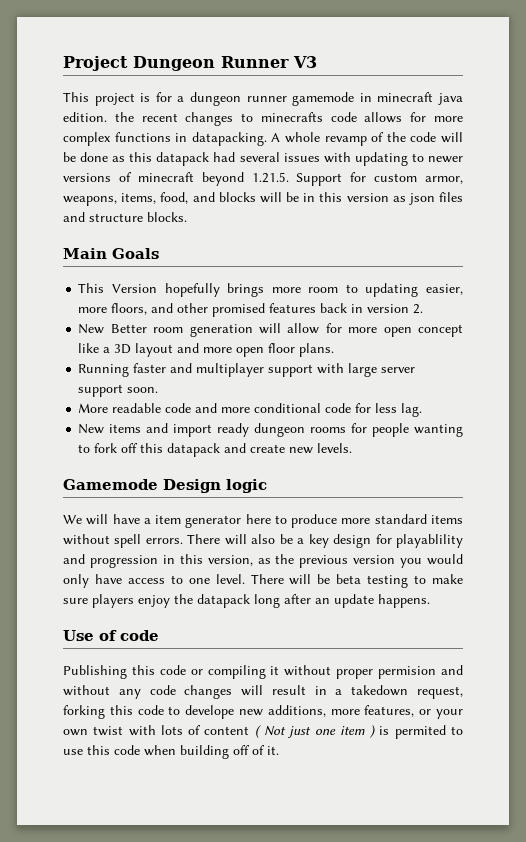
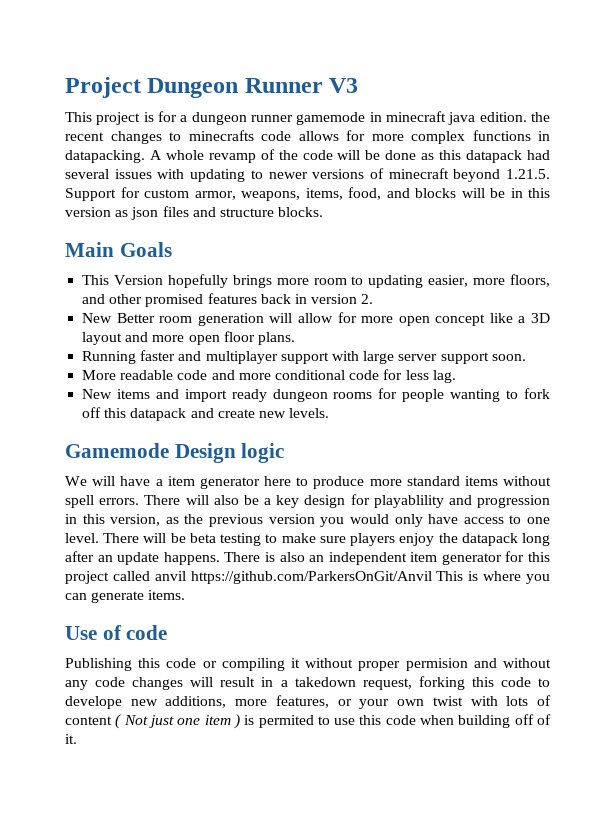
+ There is also an independent item generator for this project called anvil https://github.com/ParkersOnGit/Anvil This is where you can generate items.

